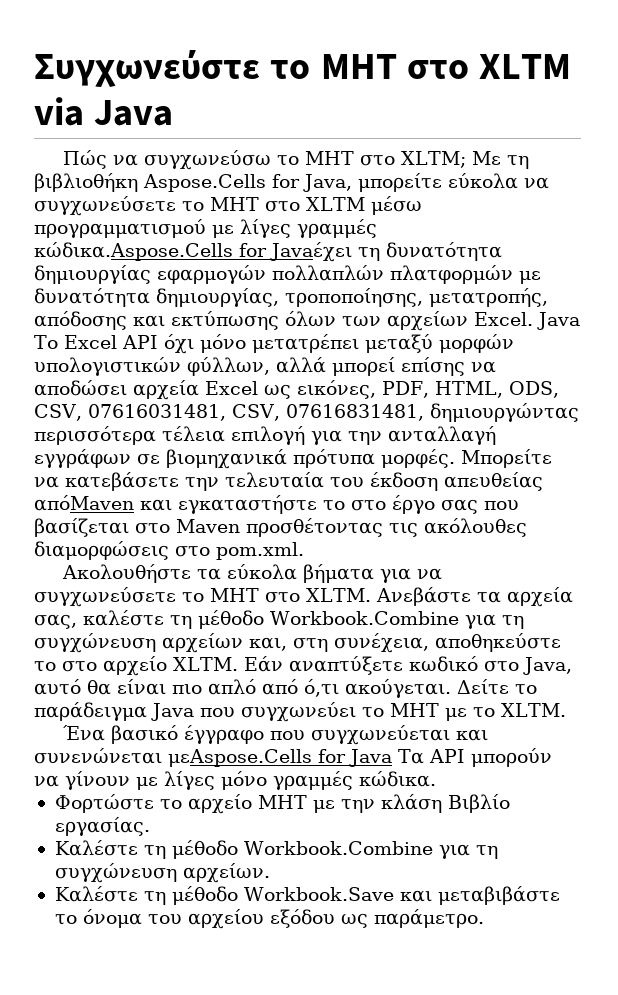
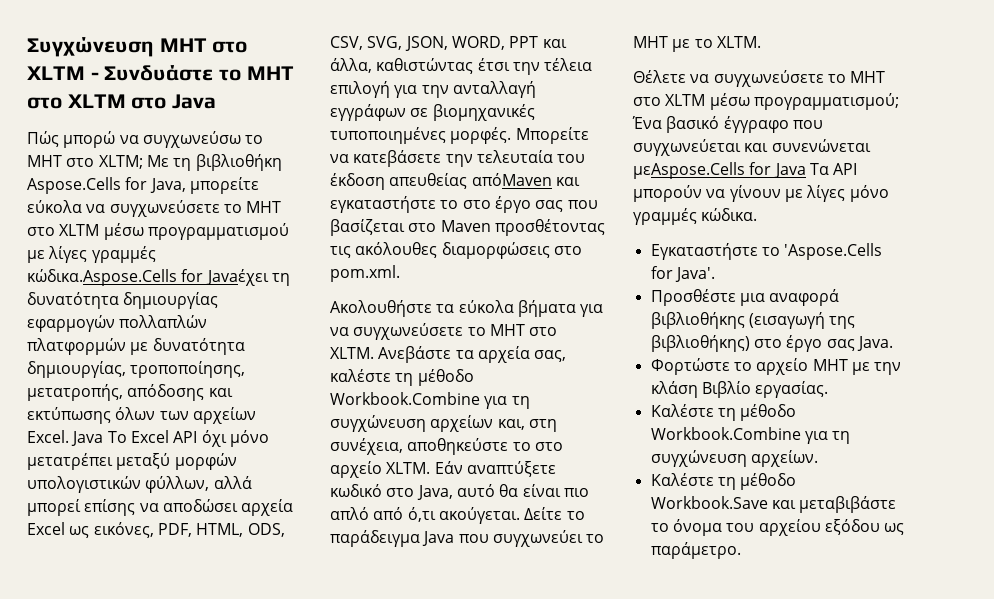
- Συγχωνεύστε το MHT στο XLTM via Java
+ Συγχώνευση MHT στο XLTM - Συνδυάστε το MHT στο XLTM στο Java
- Πώς να συγχωνεύσω το MHT στο XLTM; Με τη βιβλιοθήκη Aspose.Cells for Java, μπορείτε εύκολα να συγχωνεύσετε το MHT στο XLTM μέσω προγραμματισμού με λίγες γραμμές κώδικα.Aspose.Cells for Javaέχει τη δυνατότητα δημιουργίας εφαρμογών πολλαπλών πλατφορμών με δυνατότητα δημιουργίας, τροποποίησης, μετατροπής, απόδοσης και εκτύπωσης όλων των αρχείων Excel.
+ Πώς μπορώ να συγχωνεύσω το MHT στο XLTM; Με τη βιβλιοθήκη Aspose.Cells for Java, μπορείτε εύκολα να συγχωνεύσετε το MHT στο XLTM μέσω προγραμματισμού με λίγες γραμμές κώδικα.Aspose.Cells for Javaέχει τη δυνατότητα δημιουργίας εφαρμογών πολλαπλών πλατφορμών με δυνατότητα δημιουργίας, τροποποίησης, μετατροπής, απόδοσης και εκτύπωσης όλων των αρχείων Excel.
- Java Το Excel API όχι μόνο μετατρέπει μεταξύ μορφών υπολογιστικών φύλλων, αλλά μπορεί επίσης να αποδώσει αρχεία Excel ως εικόνες, PDF, HTML, ODS, CSV, 07616031481, CSV, 07616831481, δημιουργώντας περισσότερα τέλεια επιλογή για την ανταλλαγή εγγράφων σε βιομηχανικά πρότυπα μορφές.
+ Java Το Excel API όχι μόνο μετατρέπει μεταξύ μορφών υπολογιστικών φύλλων, αλλά μπορεί επίσης να αποδώσει αρχεία Excel ως εικόνες, PDF, HTML, ODS, CSV, SVG, JSON, WORD, PPT και άλλα, καθιστώντας έτσι την τέλεια επιλογή για την ανταλλαγή εγγράφων σε βιομηχανικές τυποποιημένες μορφές.
- Ένα βασικό έγγραφο που συγχωνεύεται και συνενώνεται μεAspose.Cells for Java Τα API μπορούν να γίνουν με λίγες μόνο γραμμές κώδικα.
+ Θέλετε να συγχωνεύσετε το MHT στο XLTM μέσω προγραμματισμού; Ένα βασικό έγγραφο που συγχωνεύεται και συνενώνεται μεAspose.Cells for Java Τα API μπορούν να γίνουν με λίγες μόνο γραμμές κώδικα.
+ Εγκαταστήστε το 'Aspose.Cells for Java'.
+ Προσθέστε μια αναφορά βιβλιοθήκης (εισαγωγή της βιβλιοθήκης) στο έργο σας Java.

